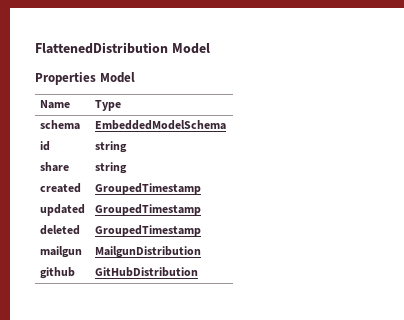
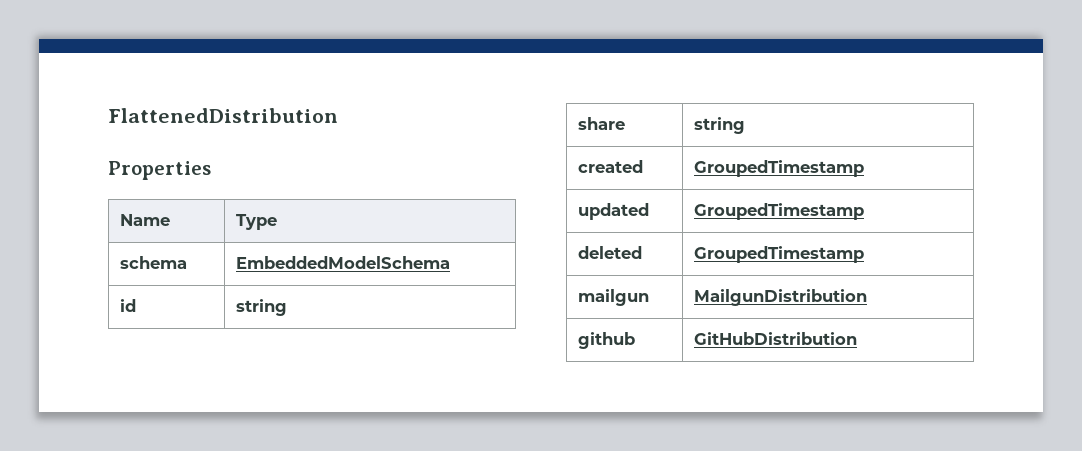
- FlattenedDistribution Model
+ FlattenedDistribution
- Properties Model
+ Properties

